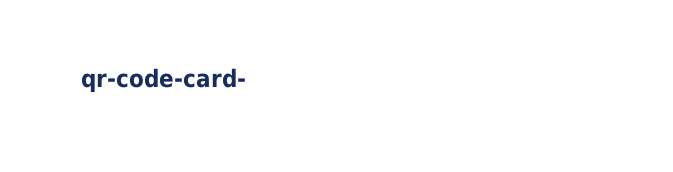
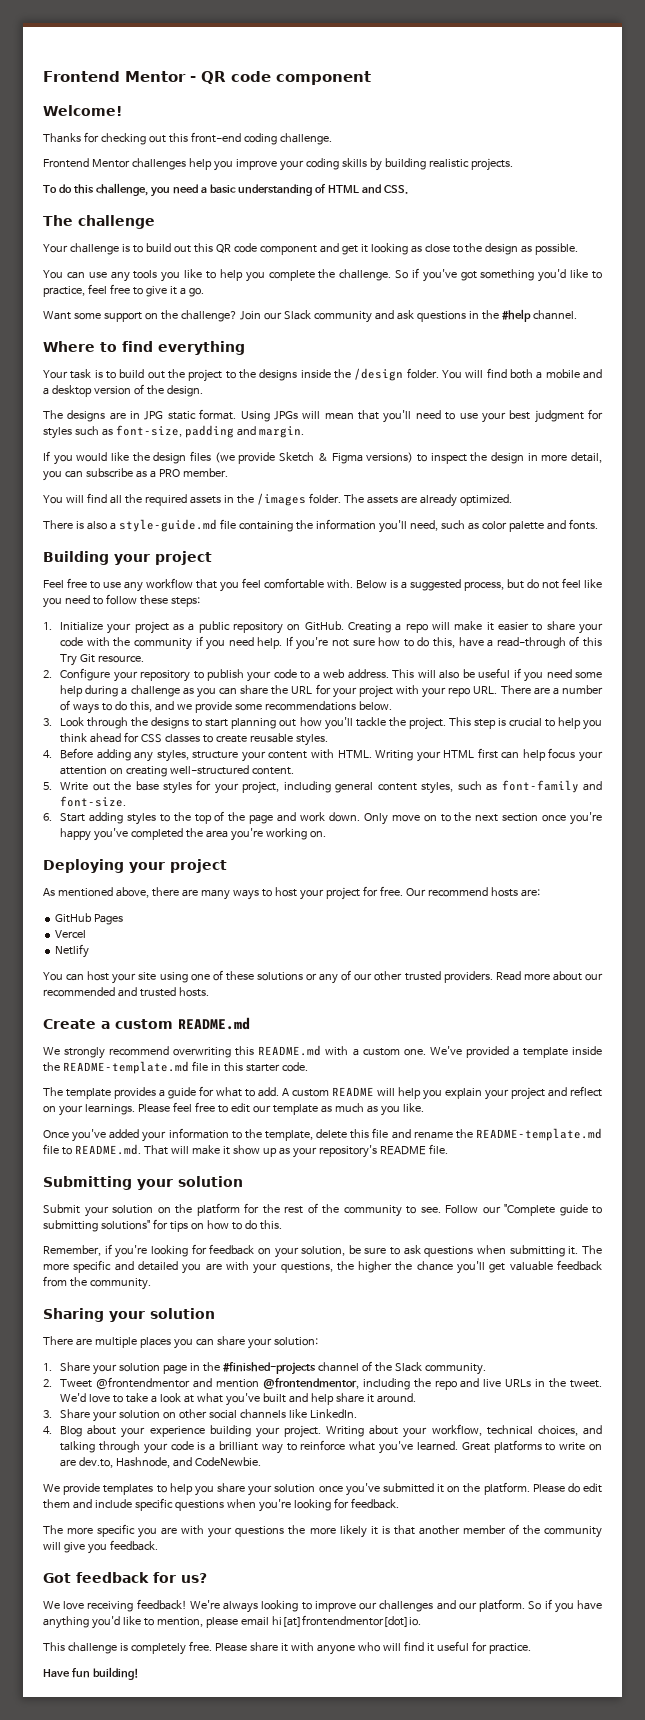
- qr-code-card-
+ Frontend Mentor - QR code component
+ Welcome!
+ Thanks for checking out this front-end coding challenge.
+ Frontend Mentor challenges help you improve your coding skills by building realistic projects.
+ To do this challenge, you need a basic understanding of HTML and CSS.
+ The challenge
+ Your challenge is to build out this QR code component and get it looking as close to the design as possible.
+ You can use any tools you like to help you complete the challenge. So if you've got something you'd like to practice, feel free to give it a go.
+ Want some support on the challenge? Join our Slack community and ask questions in the #help channel.
+ Where to find everything
+ Your task is to build out the project to the designs inside the /design folder. You will find both a mobile and a desktop version of the design.
+ The designs are in JPG static format. Using JPGs will mean that you'll need to use your best judgment for styles such as font-size, padding and margin.
+ If you would like the design files (we provide Sketch & Figma versions) to inspect the design in more detail, you can subscribe as a PRO member.
+ You will find all the required assets in the /images folder. The assets are already optimized.
+ There is also a style-guide.md file containing the information you'll need, such as color palette and fonts.
+ Building your project
+ Feel free to use any workflow that you feel comfortable with. Below is a suggested process, but do not feel like you need to follow these steps:
+ 1. Initialize your project as a public repository on GitHub. Creating a repo will make it easier to share your code with the community if you need help. If you're not sure how to do this, have a read-through of this Try Git resource.
+ 2. Configure your repository to publish your code to a web address. This will also be useful if you need some help during a challenge as you can share the URL for your project with your repo URL. There are a number of ways to do this, and we provide some recommendations below.
+ 3. Look through the designs to start planning out how you'll tackle the project. This step is crucial to help you think ahead for CSS classes to create reusable styles.
+ 4. Before adding any styles, structure your content with HTML. Writing your HTML first can help focus your attention on creating well-structured content.
+ 5. Write out the base styles for your project, including general content styles, such as font-family and font-size.
+ 6. Start adding styles to the top of the page and work down. Only move on to the next section once you're happy you've completed the area you're working on.
+ Deploying your project
+ As mentioned above, there are many ways to host your project for free. Our recommend hosts are:
+ GitHub Pages
+ Vercel
+ Netlify
+ You can host your site using one of these solutions or any of our other trusted providers. Read more about our recommended and trusted hosts.
+ Create a custom README.md
+ We strongly recommend overwriting this README.md with a custom one. We've provided a template inside the README-template.md file in this starter code.
+ The template provides a guide for what to add. A custom README will help you explain your project and reflect on your learnings. Please feel free to edit our template as much as you like.
+ Once you've added your information to the template, delete this file and rename the README-template.md file to README.md. That will make it show up as your repository's README file.
+ Submitting your solution
+ Submit your solution on the platform for the rest of the community to see. Follow our "Complete guide to submitting solutions" for tips on how to do this.
+ Remember, if you're looking for feedback on your solution, be sure to ask questions when submitting it. The more specific and detailed you are with your questions, the higher the chance you'll get valuable feedback from the community.
+ Sharing your solution
+ There are multiple places you can share your solution:
+ 1. Share your solution page in the #finished-projects channel of the Slack community.
+ 2. Tweet @frontendmentor and mention @frontendmentor, including the repo and live URLs in the tweet. We'd love to take a look at what you've built and help share it around.
+ 3. Share your solution on other social channels like LinkedIn.
+ 4. Blog about your experience building your project. Writing about your workflow, technical choices, and talking through your code is a brilliant way to reinforce what you've learned. Great platforms to write on are dev.to, Hashnode, and CodeNewbie.
+ We provide templates to help you share your solution once you've submitted it on the platform. Please do edit them and include specific questions when you're looking for feedback.
+ The more specific you are with your questions the more likely it is that another member of the community will give you feedback.
+ Got feedback for us?
+ We love receiving feedback! We're always looking to improve our challenges and our platform. So if you have anything you'd like to mention, please email hi[at]frontendmentor[dot]io.
+ This challenge is completely free. Please share it with anyone who will find it useful for practice.
+ Have fun building!

